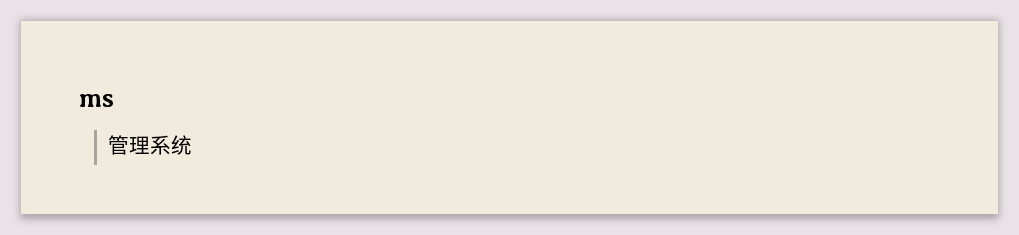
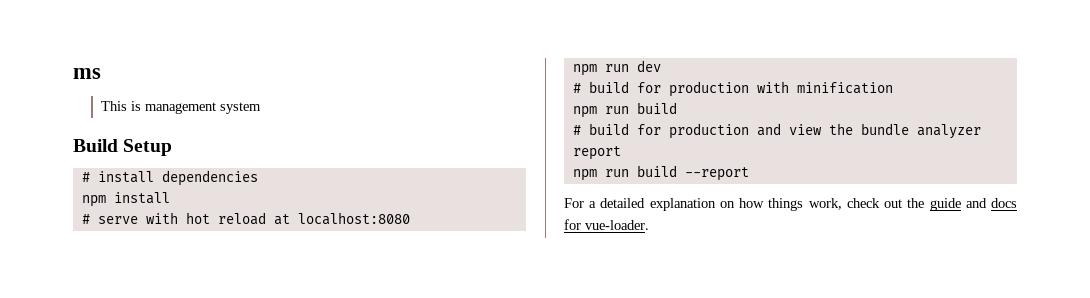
- 管理系统
+ This is management system
+ Build Setup
+ # install dependencies
+ npm install
+ # serve with hot reload at localhost:8080
+ npm run dev
+ # build for production with minification
+ npm run build
+ # build for production and view the bundle analyzer report
+ npm run build --report
+ For a detailed explanation on how things work, check out the guide and docs for vue-loader.

